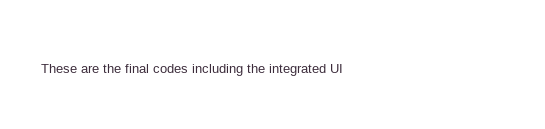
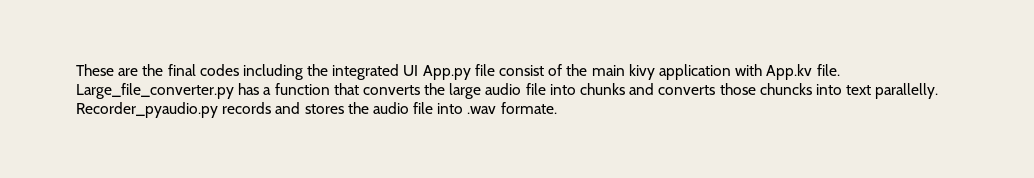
- These are the final codes including the integrated UI
+ These are the final codes including the integrated UI App.py file consist of the main kivy application with App.kv file. Large_file_converter.py has a function that converts the large audio file into chunks and converts those chuncks into text parallelly. Recorder_pyaudio.py records and stores the audio file into .wav formate.

